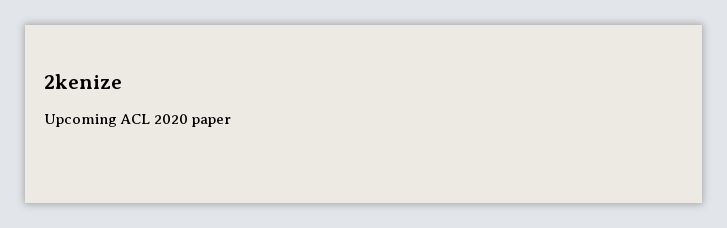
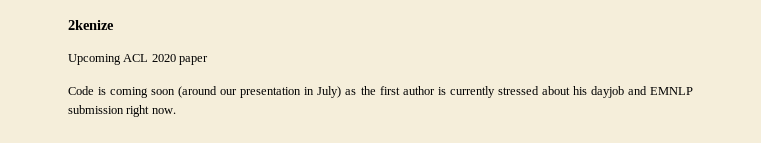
+ Code is coming soon (around our presentation in July) as the first author is currently stressed about his dayjob and EMNLP submission right now.

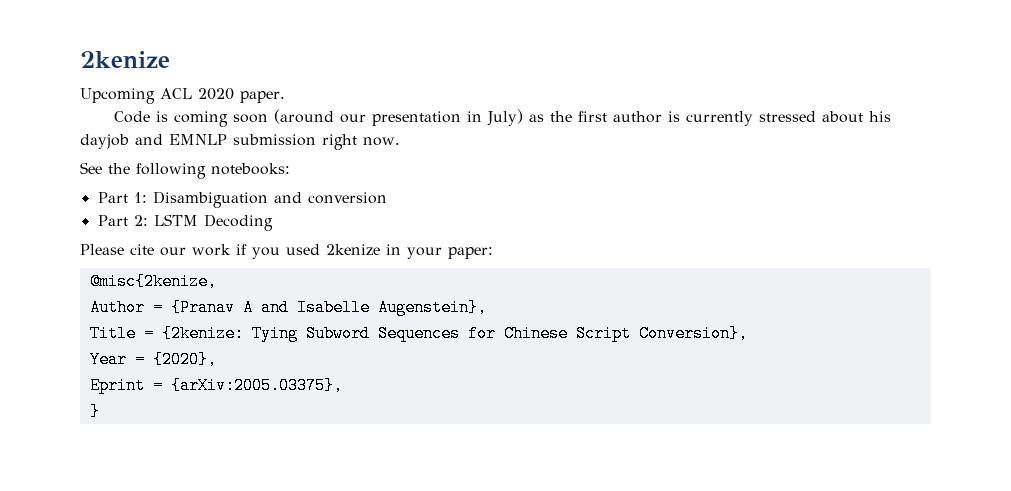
- Upcoming ACL 2020 paper
+ Upcoming ACL 2020 paper.
+ See the following notebooks:
+ Part 1: Disambiguation and conversion
+ Part 2: LSTM Decoding
+ Please cite our work if you used 2kenize in your paper:
+ @misc{2kenize,
+ Author = {Pranav A and Isabelle Augenstein},
+ Title = {2kenize: Tying Subword Sequences for Chinese Script Conversion},
+ Year = {2020},
+ Eprint = {arXiv:2005.03375},
+ }

